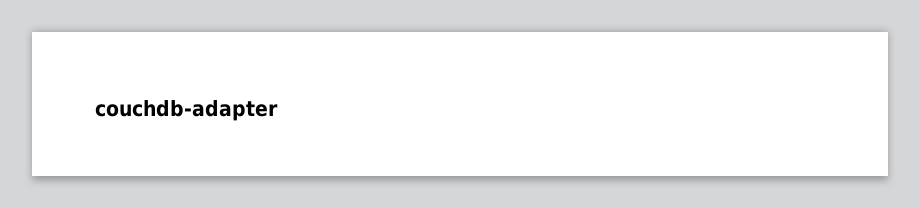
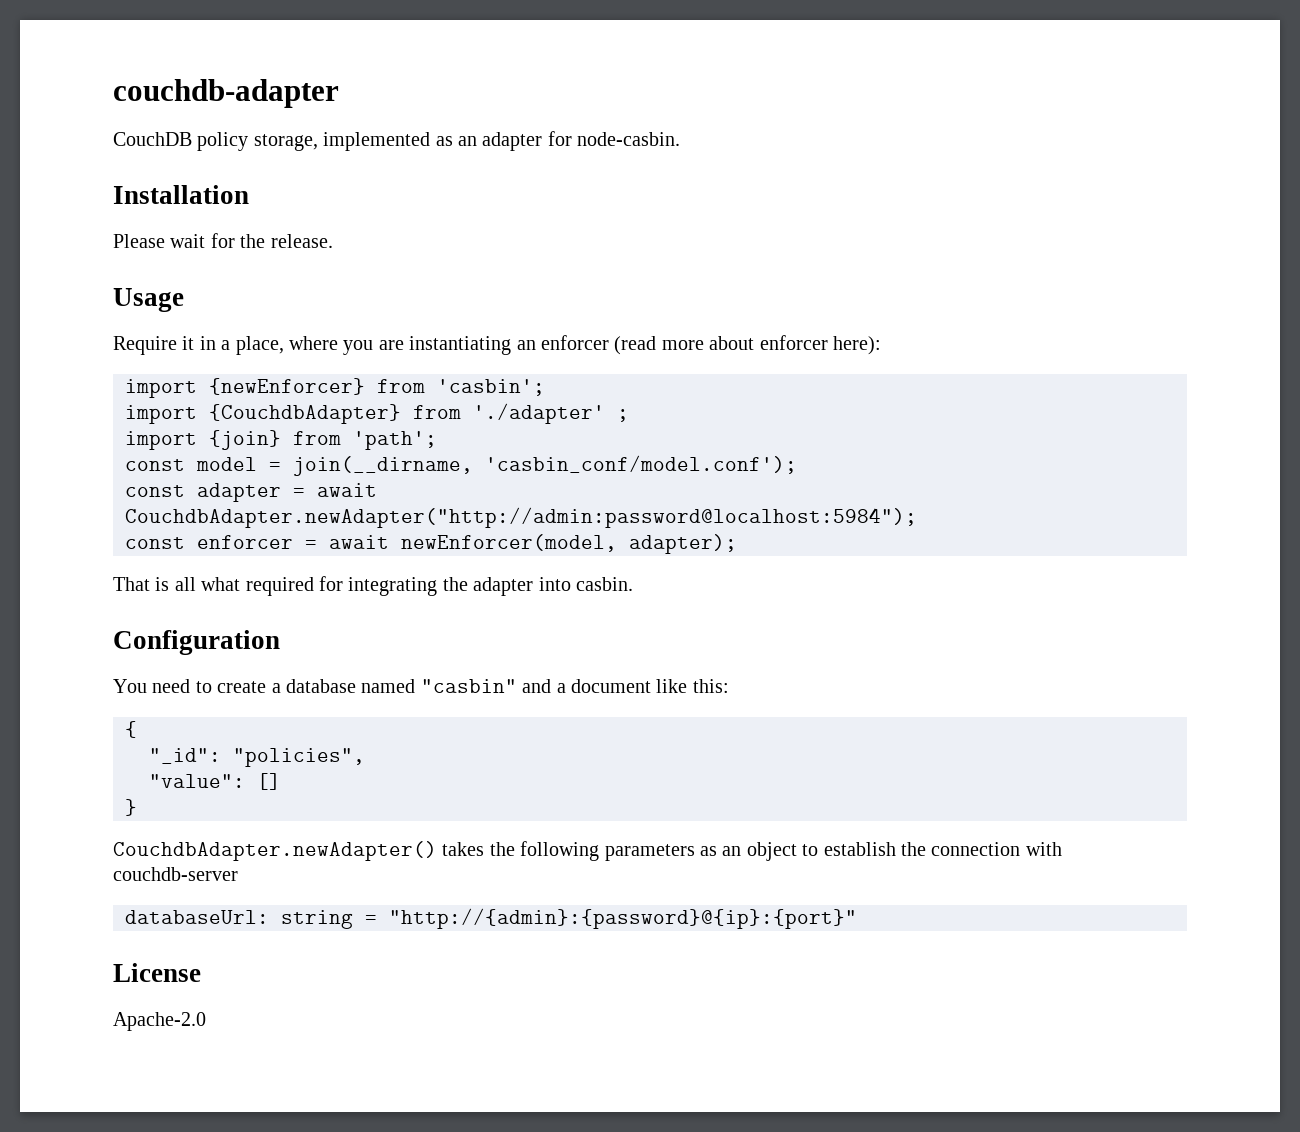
+ CouchDB policy storage, implemented as an adapter for node-casbin.
+ Installation
+ Please wait for the release.
+ Usage
+ Require it in a place, where you are instantiating an enforcer (read more about enforcer here):
+ import {newEnforcer} from 'casbin';
+ import {CouchdbAdapter} from './adapter' ;
+ import {join} from 'path';
+ const model = join(__dirname, 'casbin_conf/model.conf');
+ const adapter = await CouchdbAdapter.newAdapter("http://admin:password@localhost:5984");
+ const enforcer = await newEnforcer(model, adapter);
+ That is all what required for integrating the adapter into casbin.
+ Configuration
+ You need to create a database named "casbin" and a document like this:
+ {
+ "_id": "policies",
+ "value": []
+ }
+ CouchdbAdapter.newAdapter() takes the following parameters as an object to establish the connection with couchdb-server
+ databaseUrl: string = "http://{admin}:{password}@{ip}:{port}"
+ License
+ Apache-2.0

